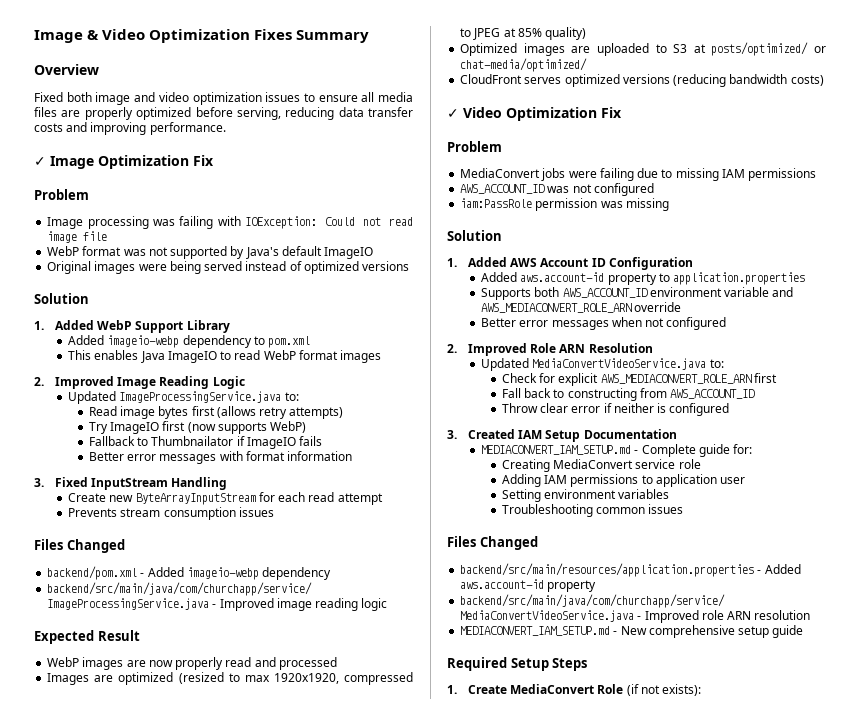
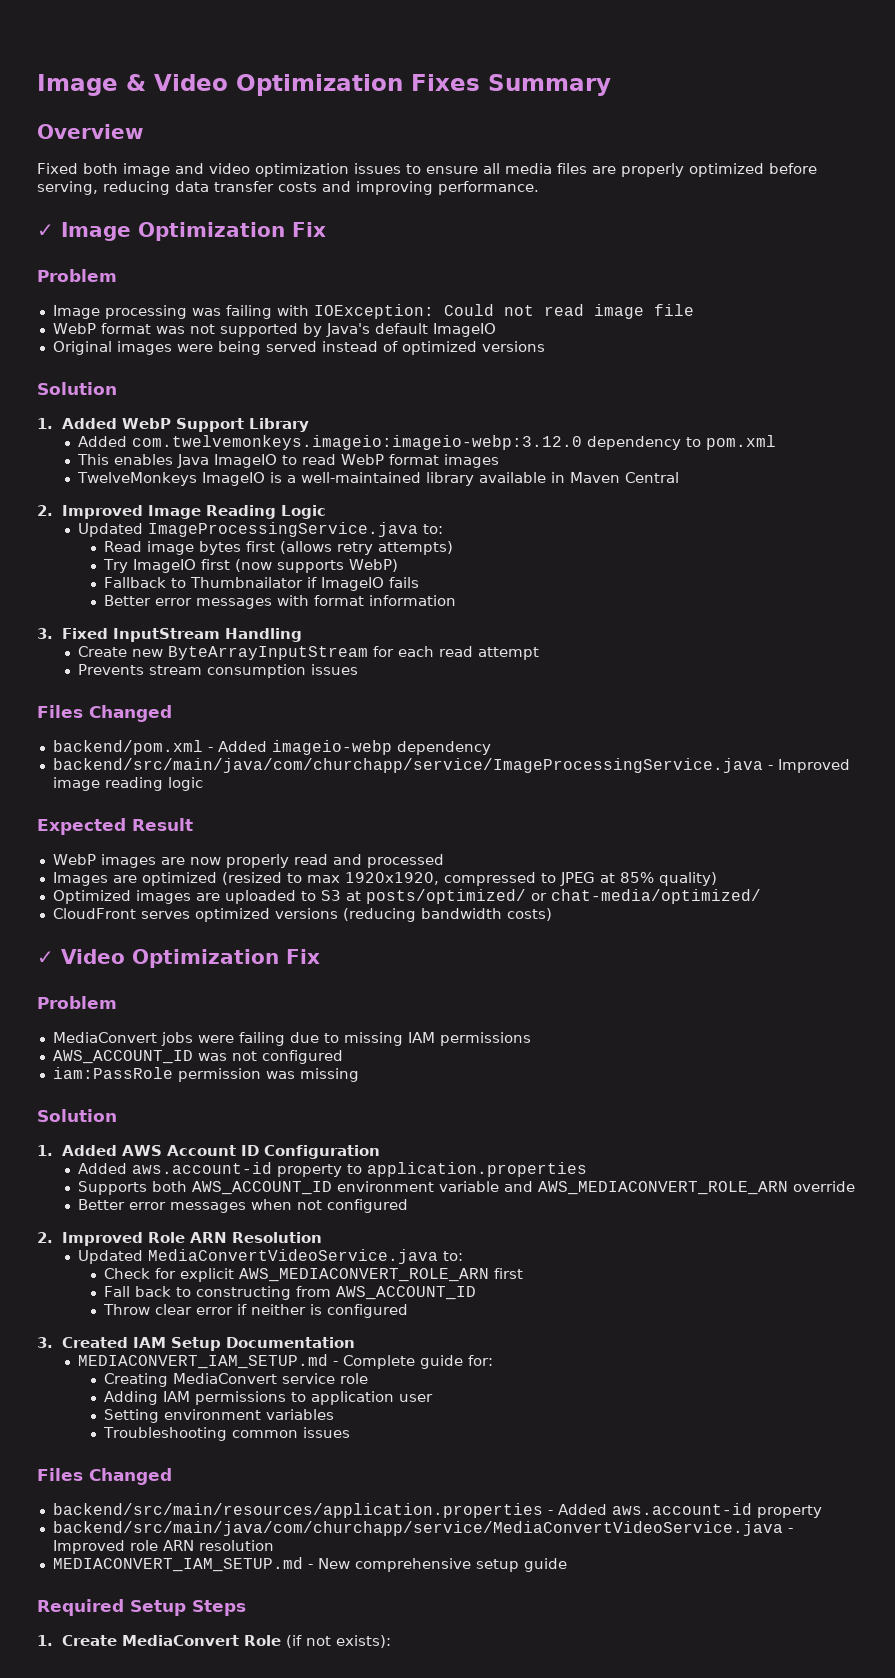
- Added imageio-webp dependency to pom.xml
+ Added com.twelvemonkeys.imageio:imageio-webp:3.12.0 dependency to pom.xml
+ TwelveMonkeys ImageIO is a well-maintained library available in Maven Central

